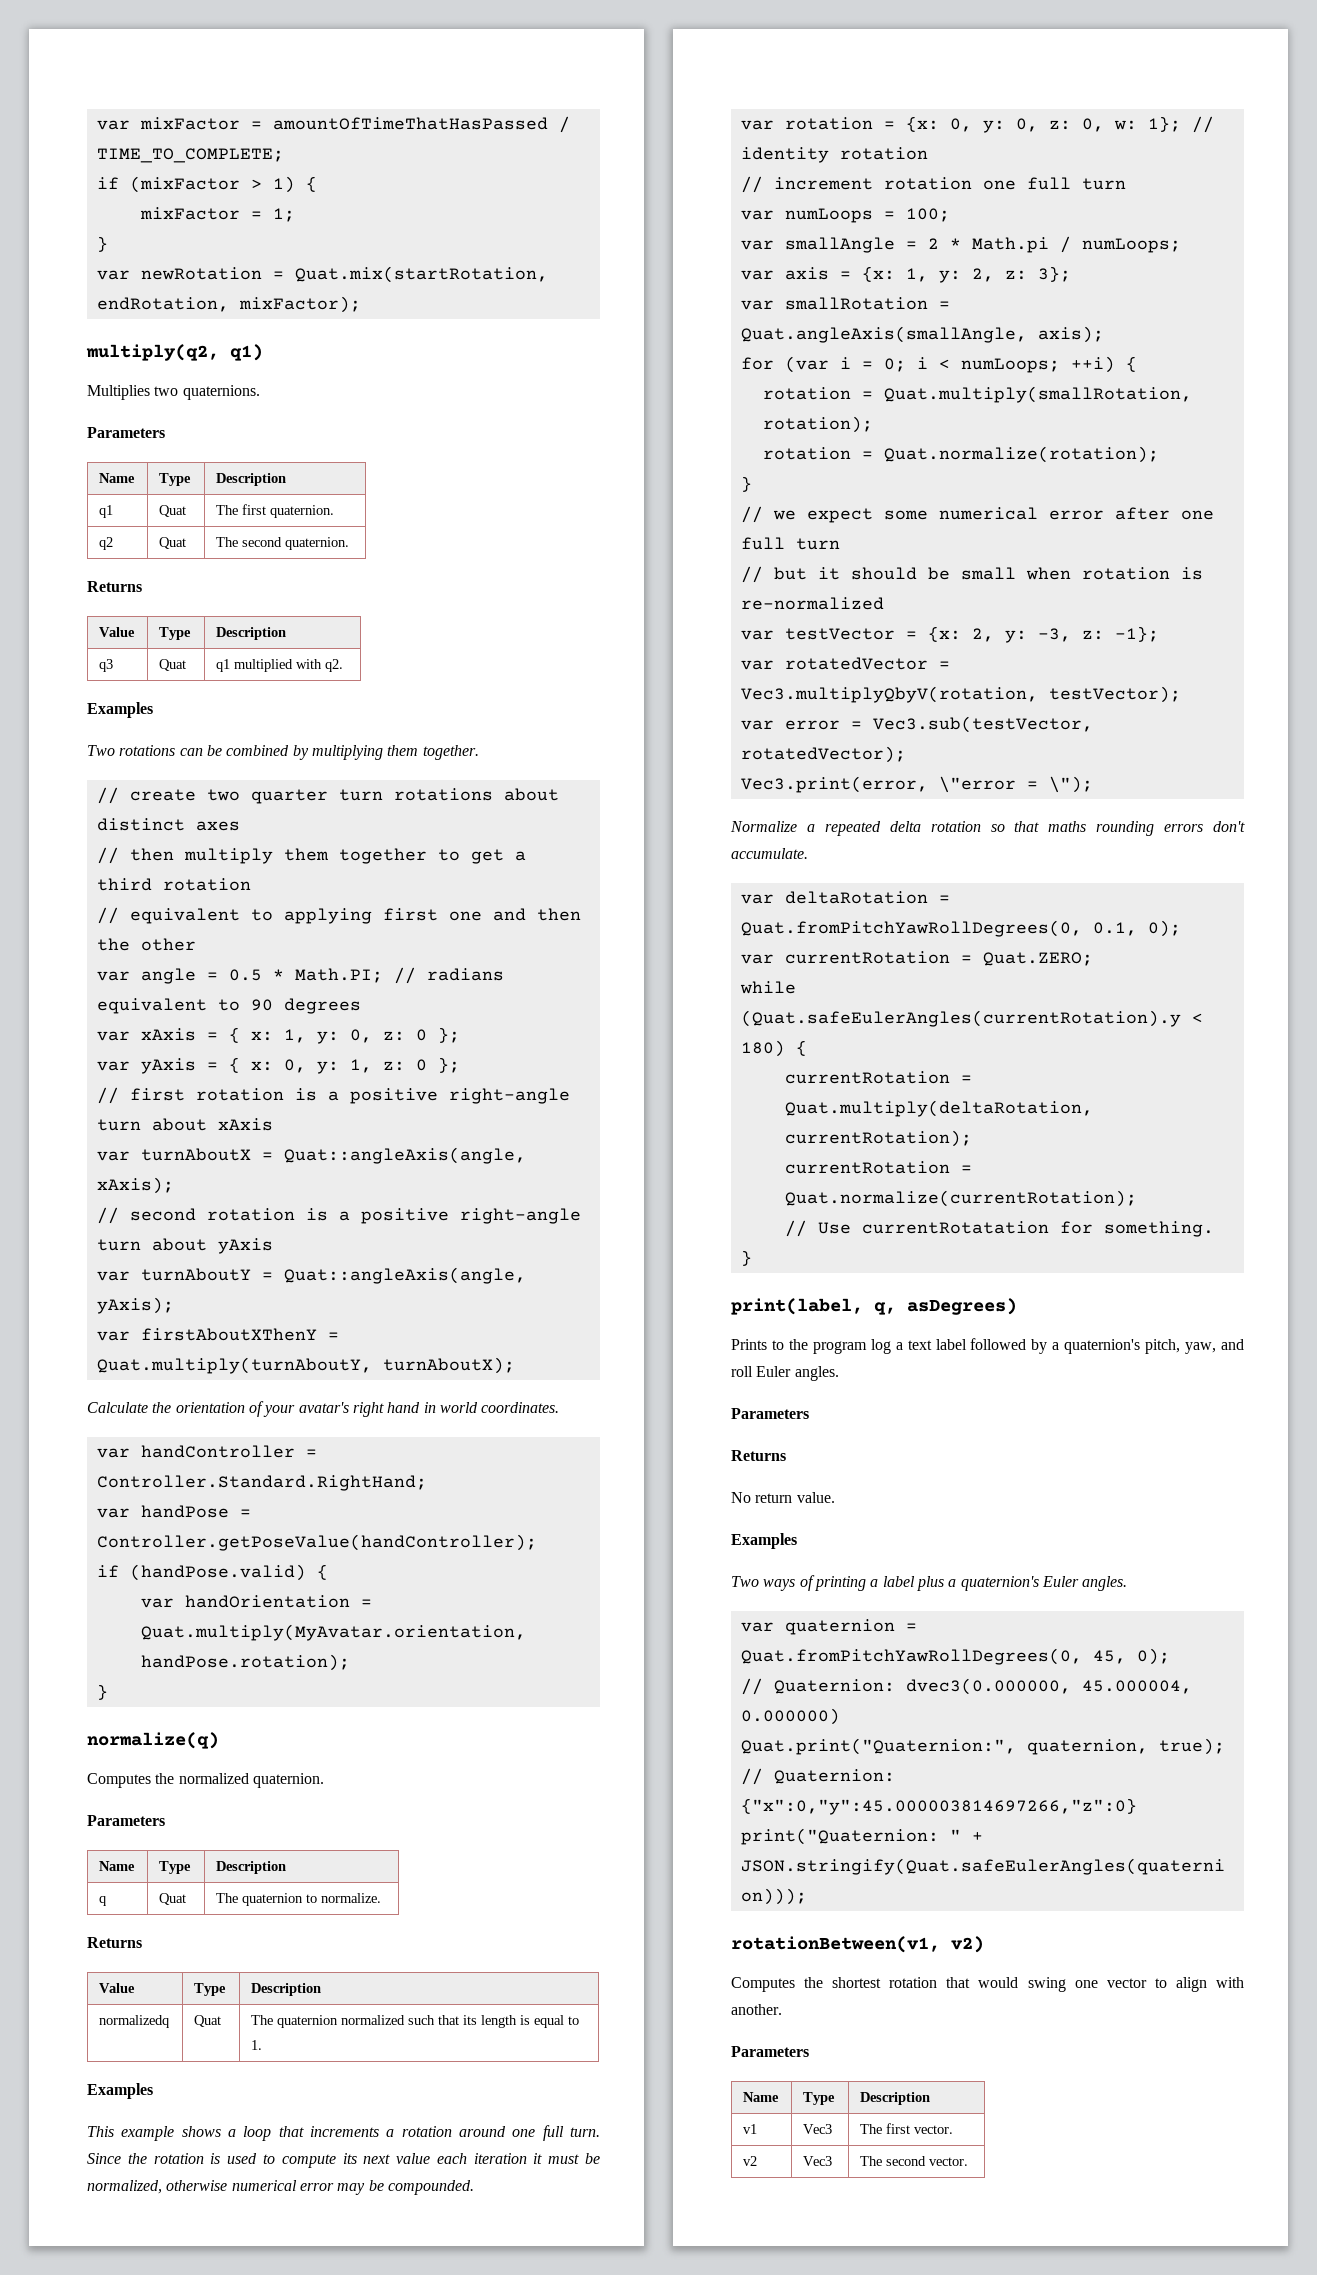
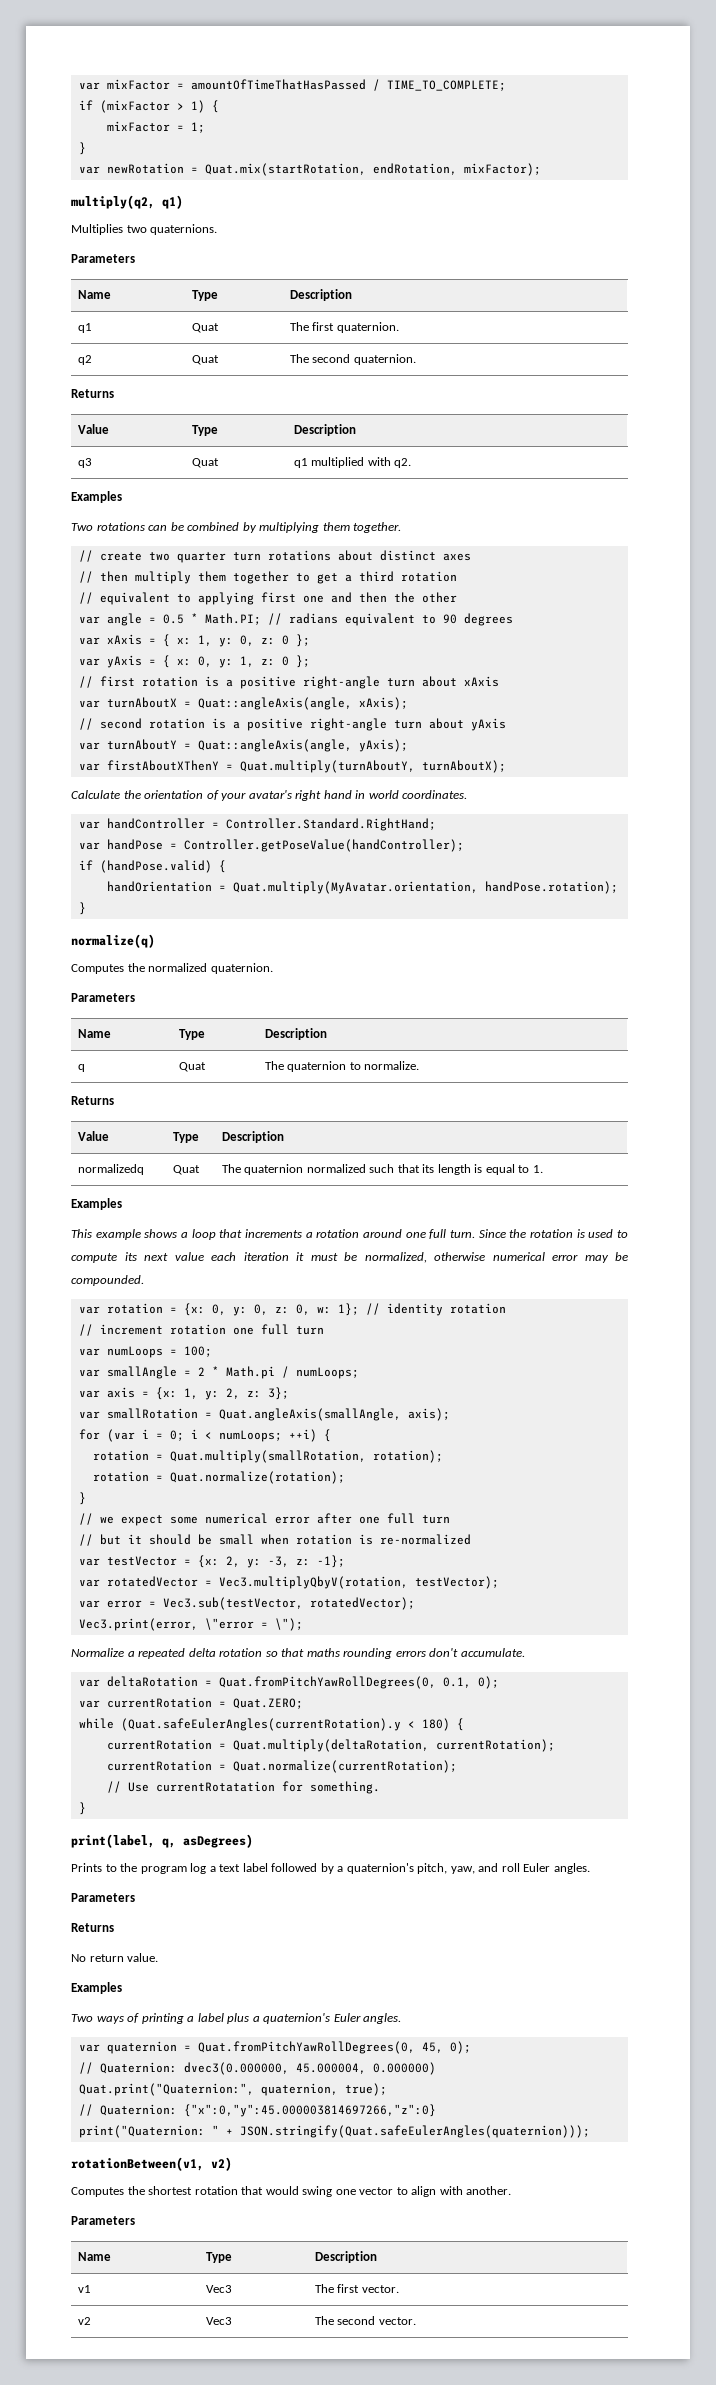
- var handOrientation = Quat.multiply(MyAvatar.orientation, handPose.rotation);
+ handOrientation = Quat.multiply(MyAvatar.orientation, handPose.rotation);

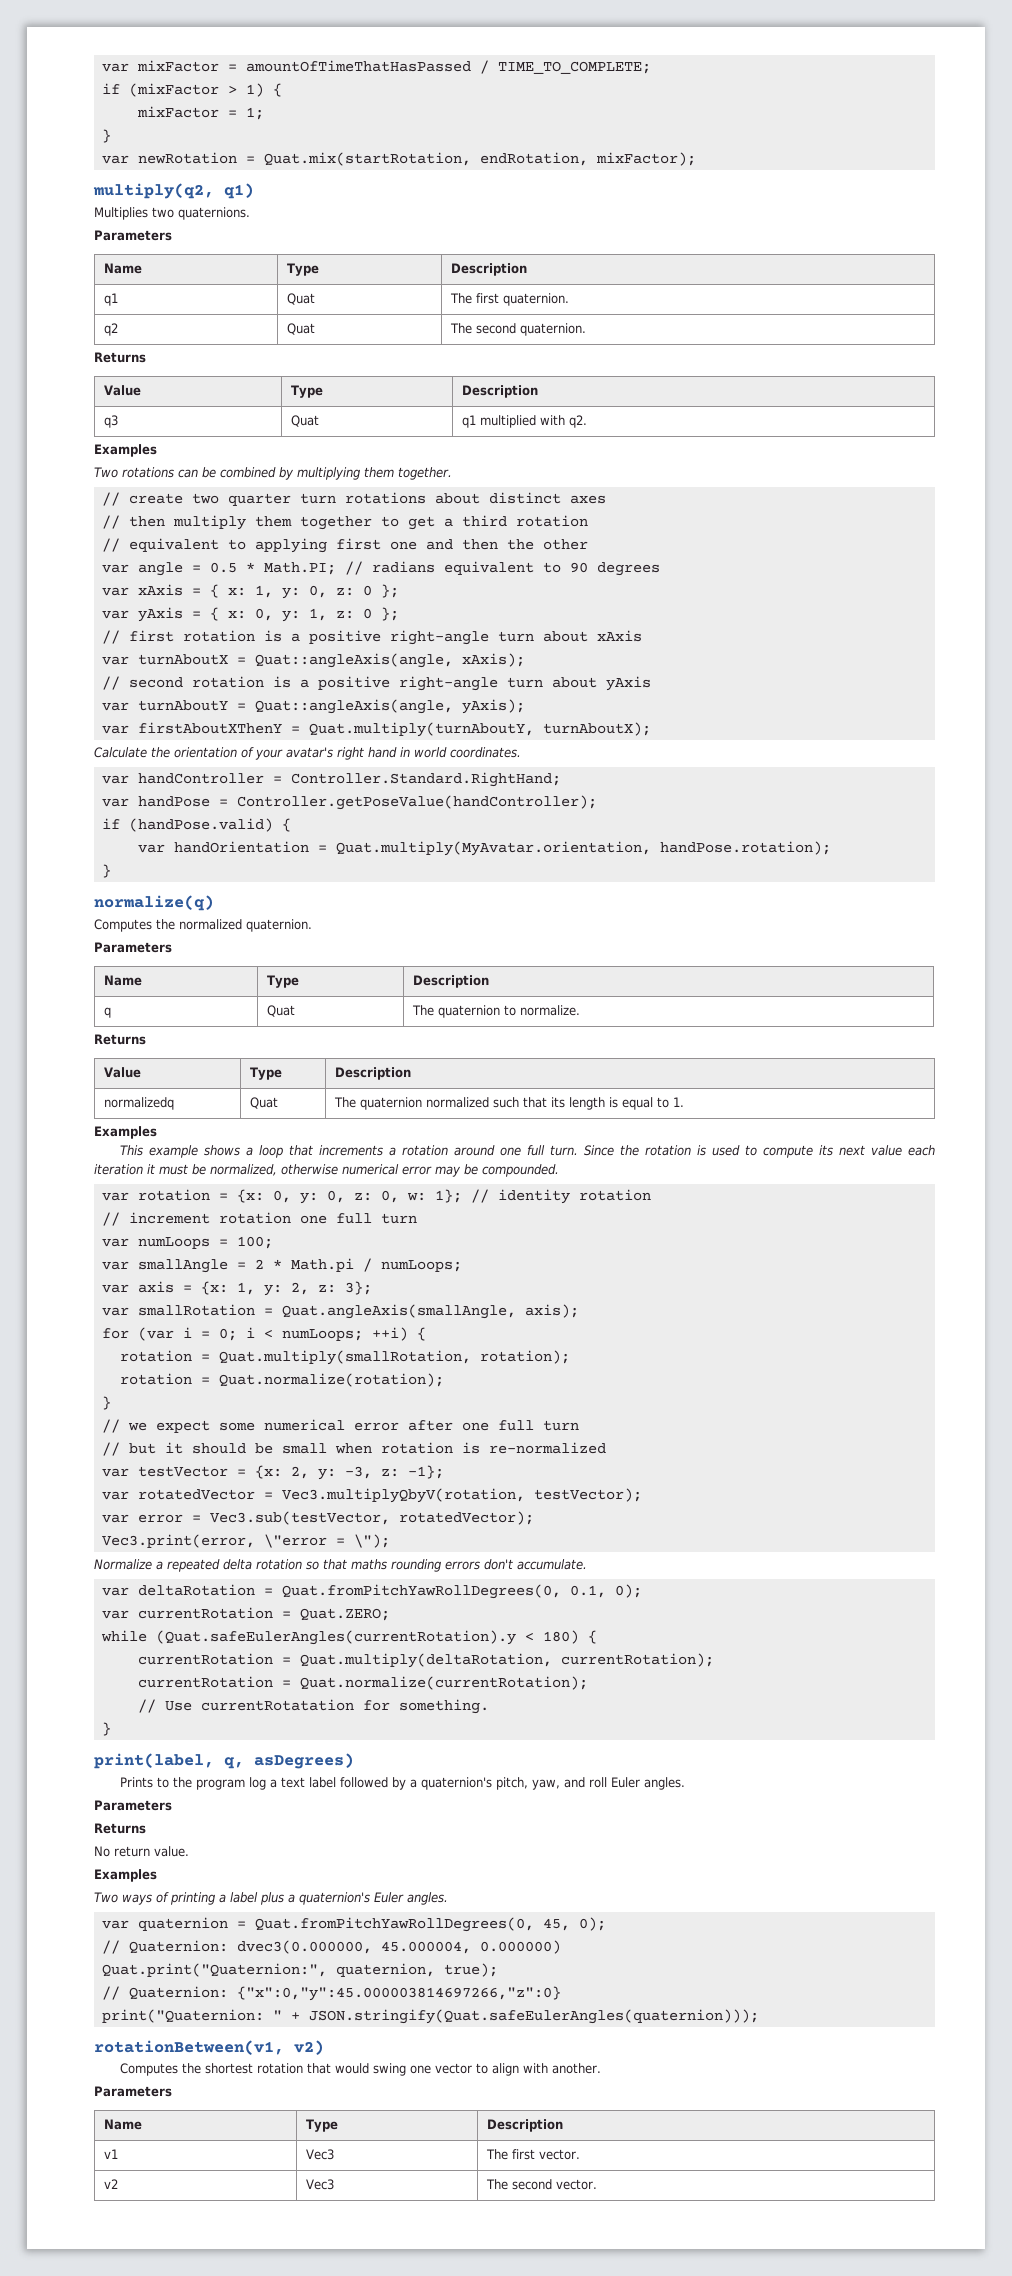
- handOrientation = Quat.multiply(MyAvatar.orientation, handPose.rotation);
+ var handOrientation = Quat.multiply(MyAvatar.orientation, handPose.rotation);

